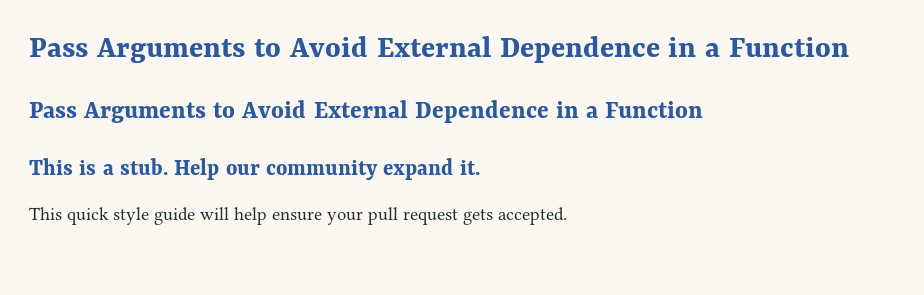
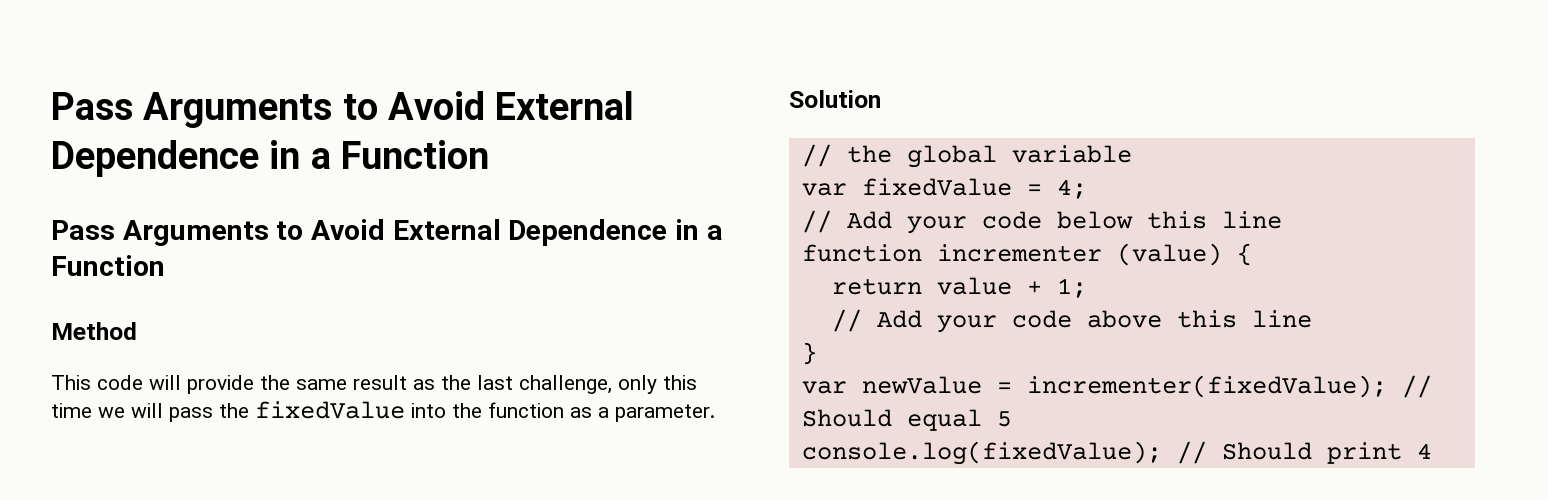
- This is a stub. Help our community expand it.
- This quick style guide will help ensure your pull request gets accepted.
+ Method
+ This code will provide the same result as the last challenge, only this time we will pass the fixedValue into the function as a parameter.
+ Solution
+ // the global variable
+ var fixedValue = 4;
+ // Add your code below this line
+ function incrementer (value) {
+ return value + 1;
+ // Add your code above this line
+ }
+ var newValue = incrementer(fixedValue); // Should equal 5
+ console.log(fixedValue); // Should print 4

